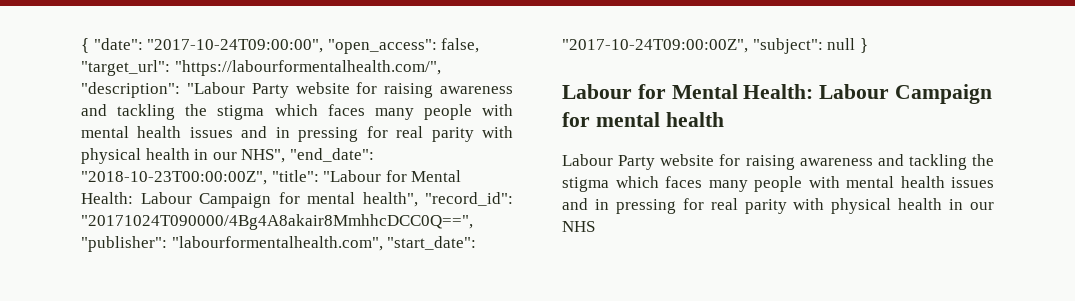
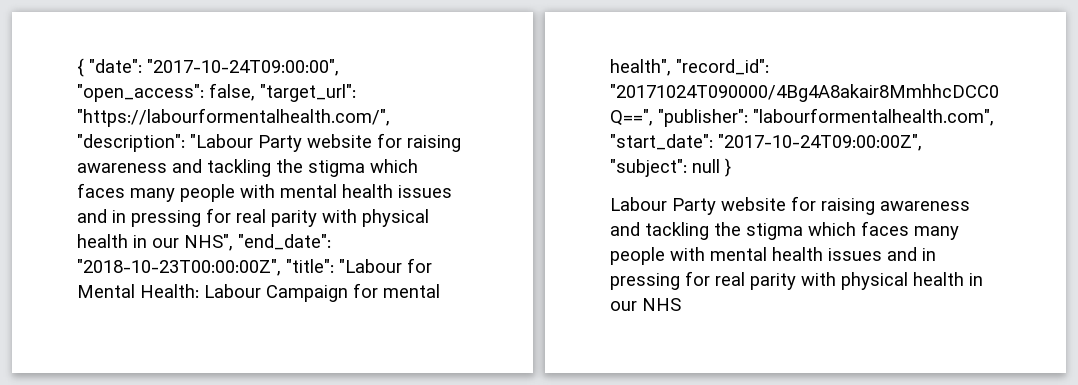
- Labour for Mental Health: Labour Campaign for mental health

